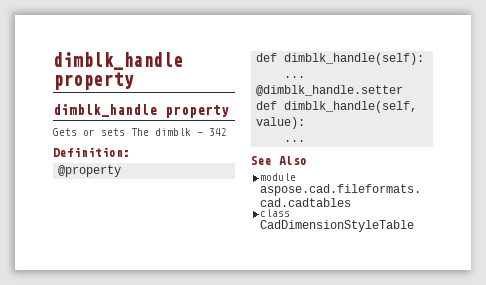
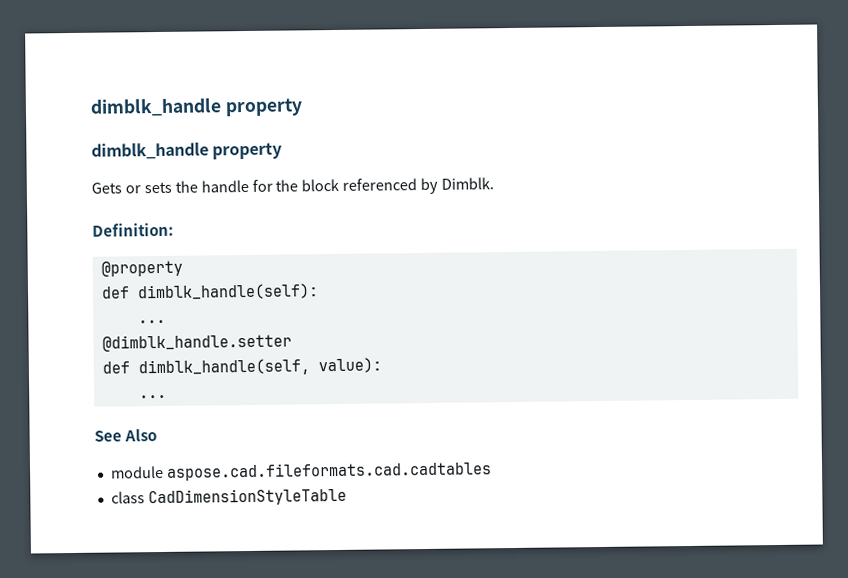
- Gets or sets The dimblk - 342
+ Gets or sets the handle for the block referenced by Dimblk.

